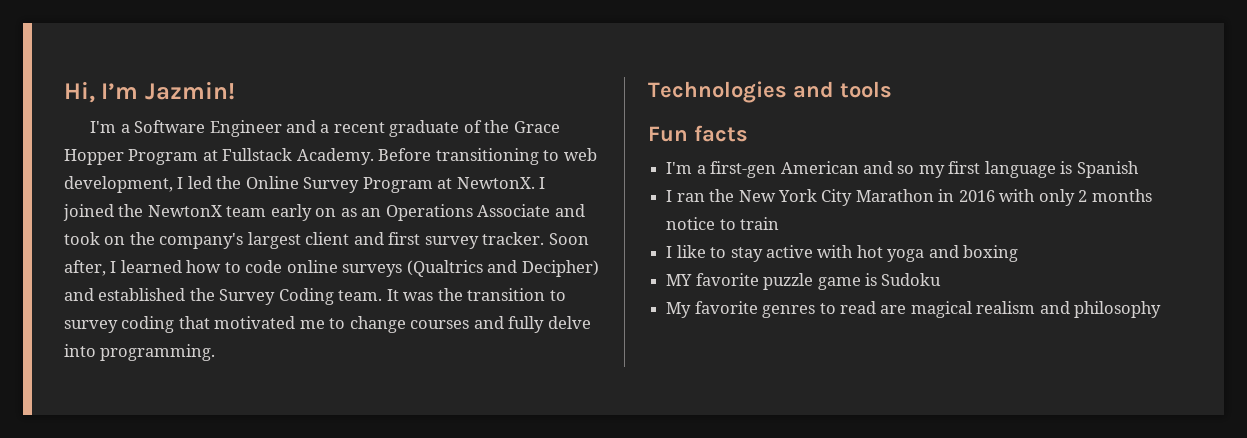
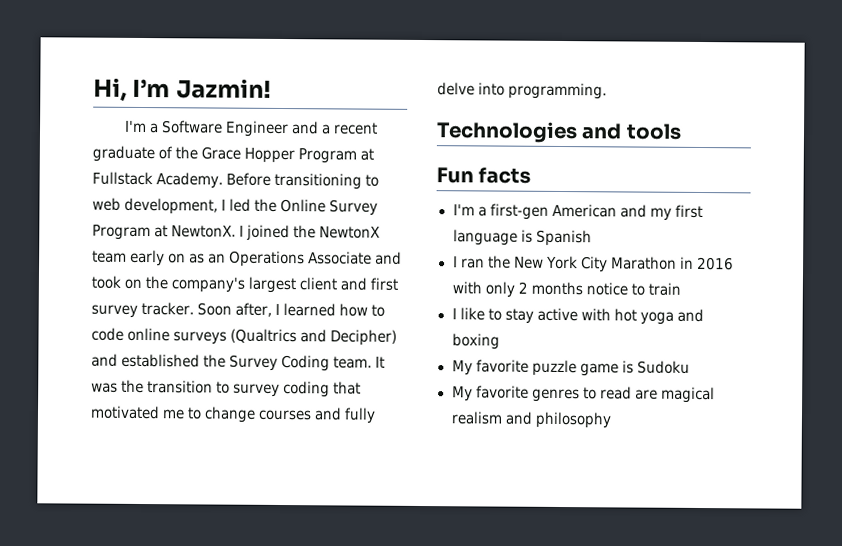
- I'm a first-gen American and so my first language is Spanish
+ I'm a first-gen American and my first language is Spanish
- MY favorite puzzle game is Sudoku
+ My favorite puzzle game is Sudoku

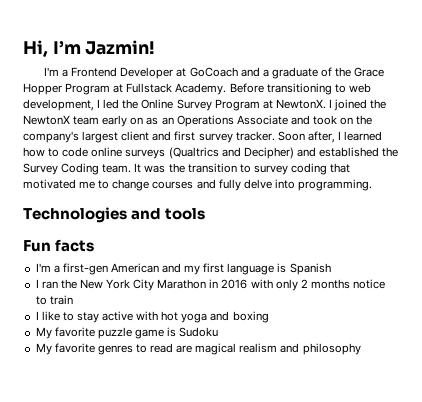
- I'm a Software Engineer and a recent graduate of the Grace Hopper Program at Fullstack Academy.
+ I'm a Frontend Developer at GoCoach and a graduate of the Grace Hopper Program at Fullstack Academy.

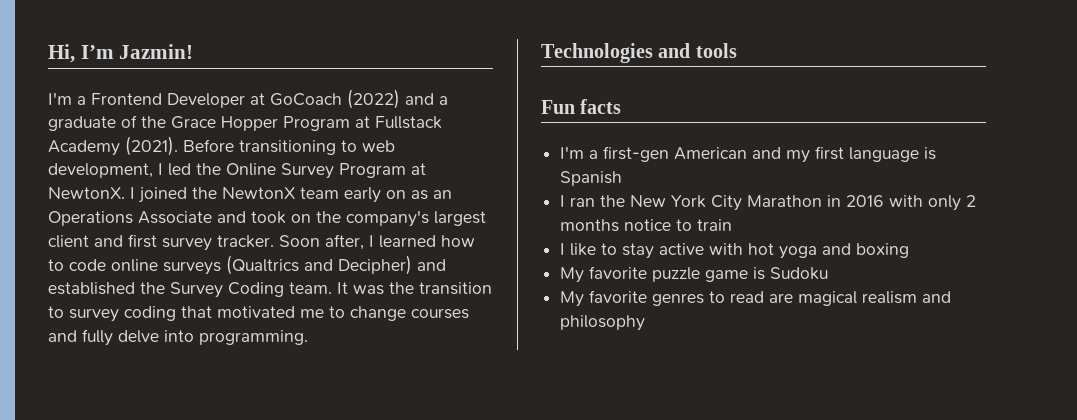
- I'm a Frontend Developer at GoCoach and a graduate of the Grace Hopper Program at Fullstack Academy.
+ I'm a Frontend Developer at GoCoach (2022) and a graduate of the Grace Hopper Program at Fullstack Academy (2021).

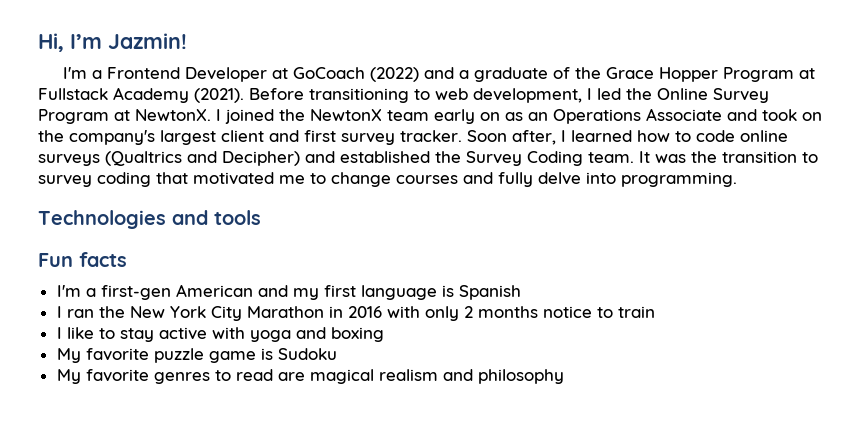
- I like to stay active with hot yoga and boxing
+ I like to stay active with yoga and boxing

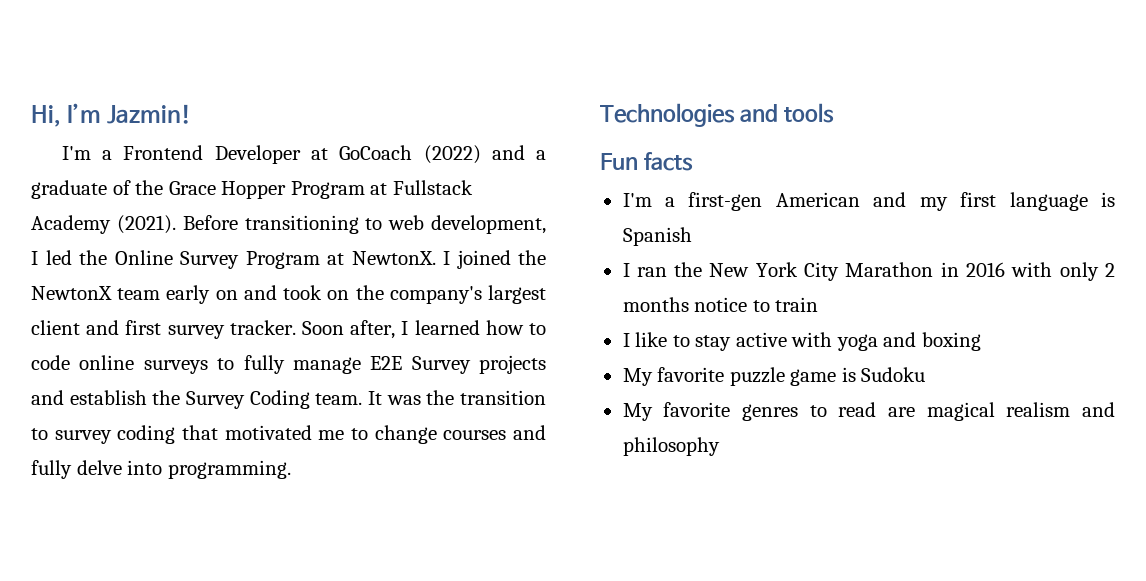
- I joined the NewtonX team early on as an Operations Associate and took on the company's largest client and first survey tracker.
+ I joined the NewtonX team early on and took on the company's largest client and first survey tracker.
- Soon after, I learned how to code online surveys (Qualtrics and Decipher) and established the Survey Coding team.
+ Soon after, I learned how to code online surveys to fully manage E2E Survey projects and establish the Survey Coding team.

